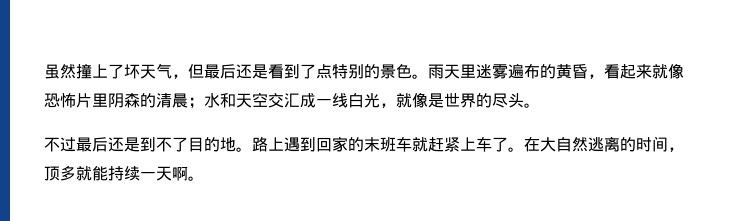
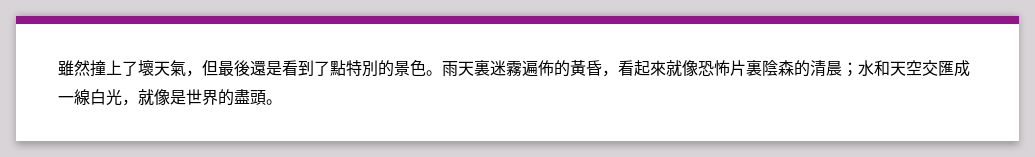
- 虽然撞上了坏天气，但最后还是看到了点特别的景色。
+ 雖然撞上了壞天氣，但最後還是看到了點特別的景色。
- 雨天里迷雾遍布的黄昏，看起来就像恐怖片里阴森的清晨；水和天空交汇成一线白光，就像是世界的尽头。
- 不过最后还是到不了目的地。路上遇到回家的末班车就赶紧上车了。在大自然逃离的时间，顶多就能持续一天啊。
+ 雨天裏迷霧遍佈的黃昏，看起來就像恐怖片裏陰森的清晨；水和天空交匯成一線白光，就像是世界的盡頭。

